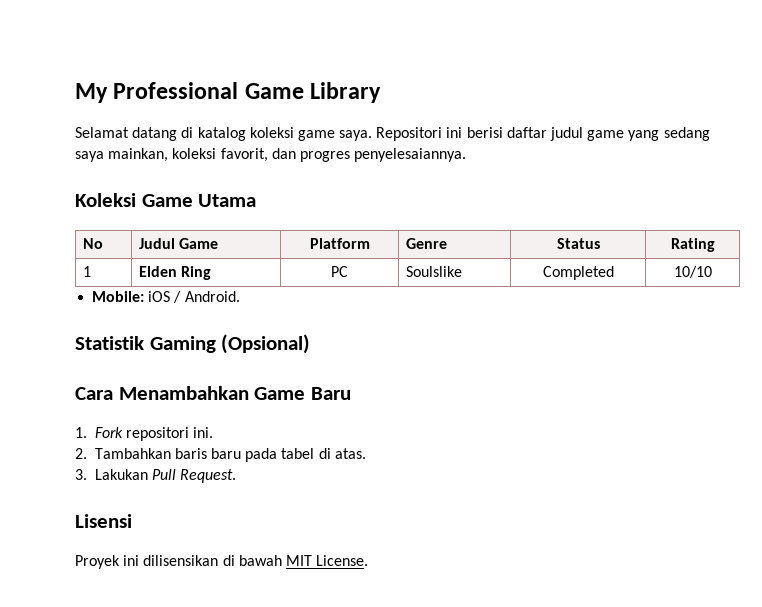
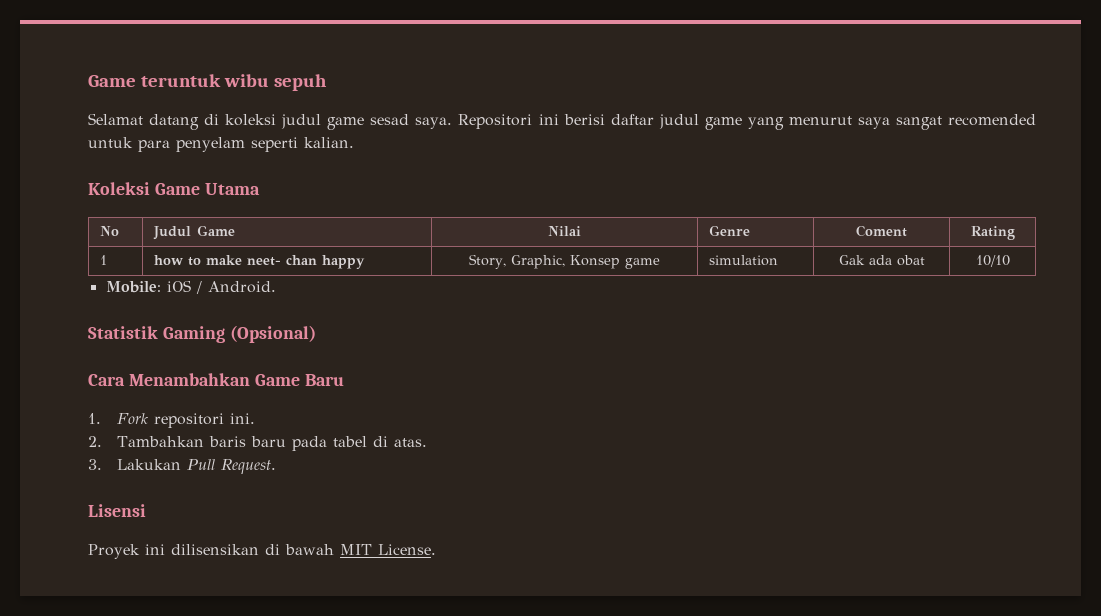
- My Professional Game Library
+ Game teruntuk wibu sepuh
- Selamat datang di katalog koleksi game saya.
+ Selamat datang di koleksi judul game sesad saya.
- Repositori ini berisi daftar judul game yang sedang saya mainkan, koleksi favorit, dan progres penyelesaiannya.
+ Repositori ini berisi daftar judul game yang menurut saya sangat recomended untuk para penyelam seperti kalian.
- No | Judul Game | Platform | Genre | Status | Rating
+ No | Judul Game | Nilai | Genre | Coment | Rating
- 1 | Elden Ring | PC | Soulslike | Completed | 10/10
+ 1 | how to make neet- chan happy | Story, Graphic, Konsep game | simulation | Gak ada obat | 10/10

